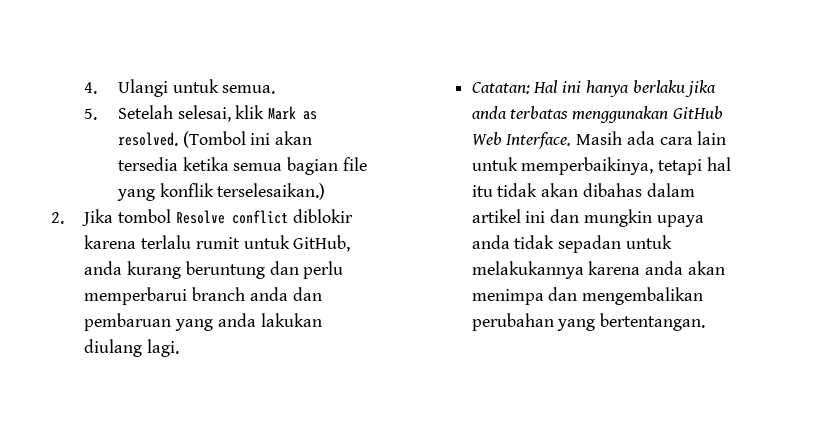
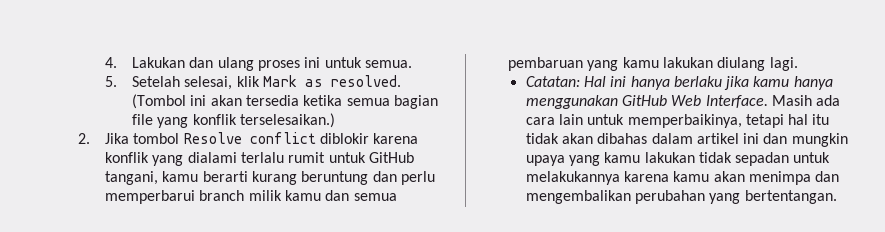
- 4. Ulangi untuk semua.
+ 4. Lakukan dan ulang proses ini untuk semua.
- 2. Jika tombol Resolve conflict diblokir karena terlalu rumit untuk GitHub, anda kurang beruntung dan perlu memperbarui branch anda dan pembaruan yang anda lakukan diulang lagi.
+ 2. Jika tombol Resolve conflict diblokir karena konflik yang dialami terlalu rumit untuk GitHub tangani, kamu berarti kurang beruntung dan perlu memperbarui branch milik kamu dan semua pembaruan yang kamu lakukan diulang lagi.
- Catatan: Hal ini hanya berlaku jika anda terbatas menggunakan GitHub Web Interface.
+ Catatan: Hal ini hanya berlaku jika kamu hanya menggunakan GitHub Web Interface.
- Masih ada cara lain untuk memperbaikinya, tetapi hal itu tidak akan dibahas dalam artikel ini dan mungkin upaya anda tidak sepadan untuk melakukannya karena anda akan menimpa dan mengembalikan perubahan yang bertentangan.
+ Masih ada cara lain untuk memperbaikinya, tetapi hal itu tidak akan dibahas dalam artikel ini dan mungkin upaya yang kamu lakukan tidak sepadan untuk melakukannya karena kamu akan menimpa dan mengembalikan perubahan yang bertentangan.

